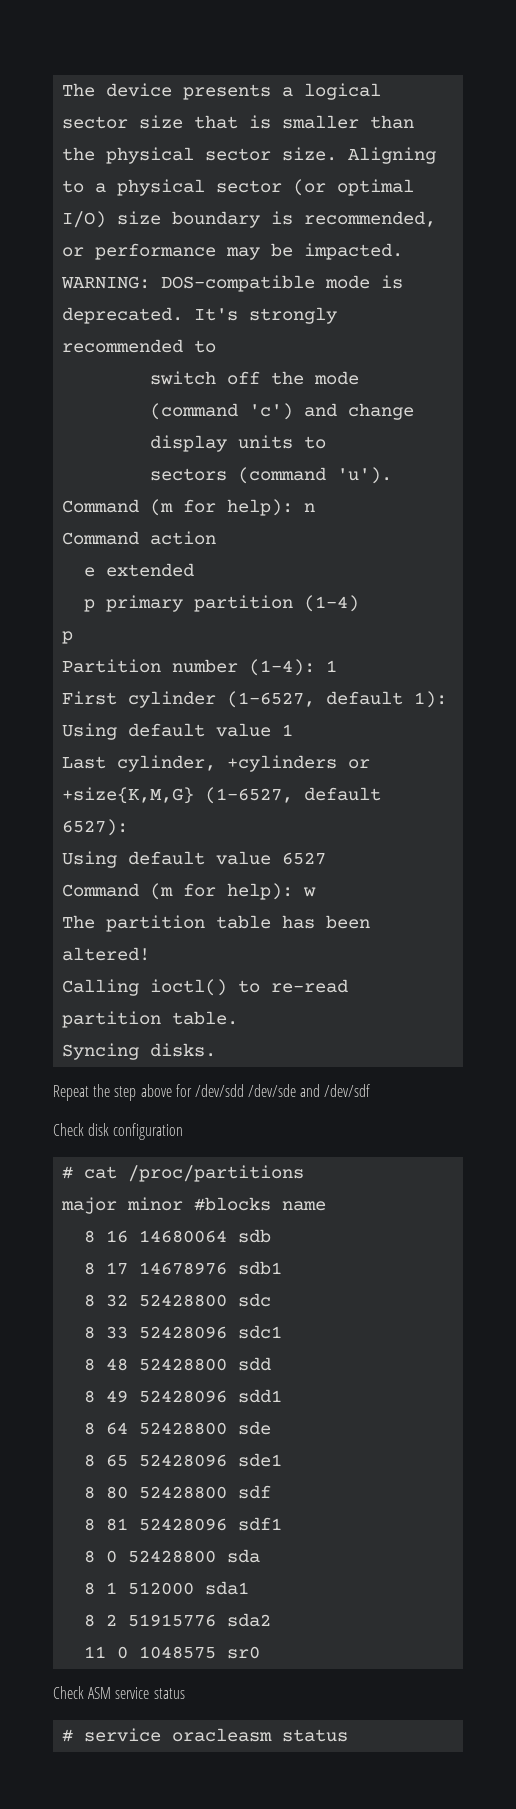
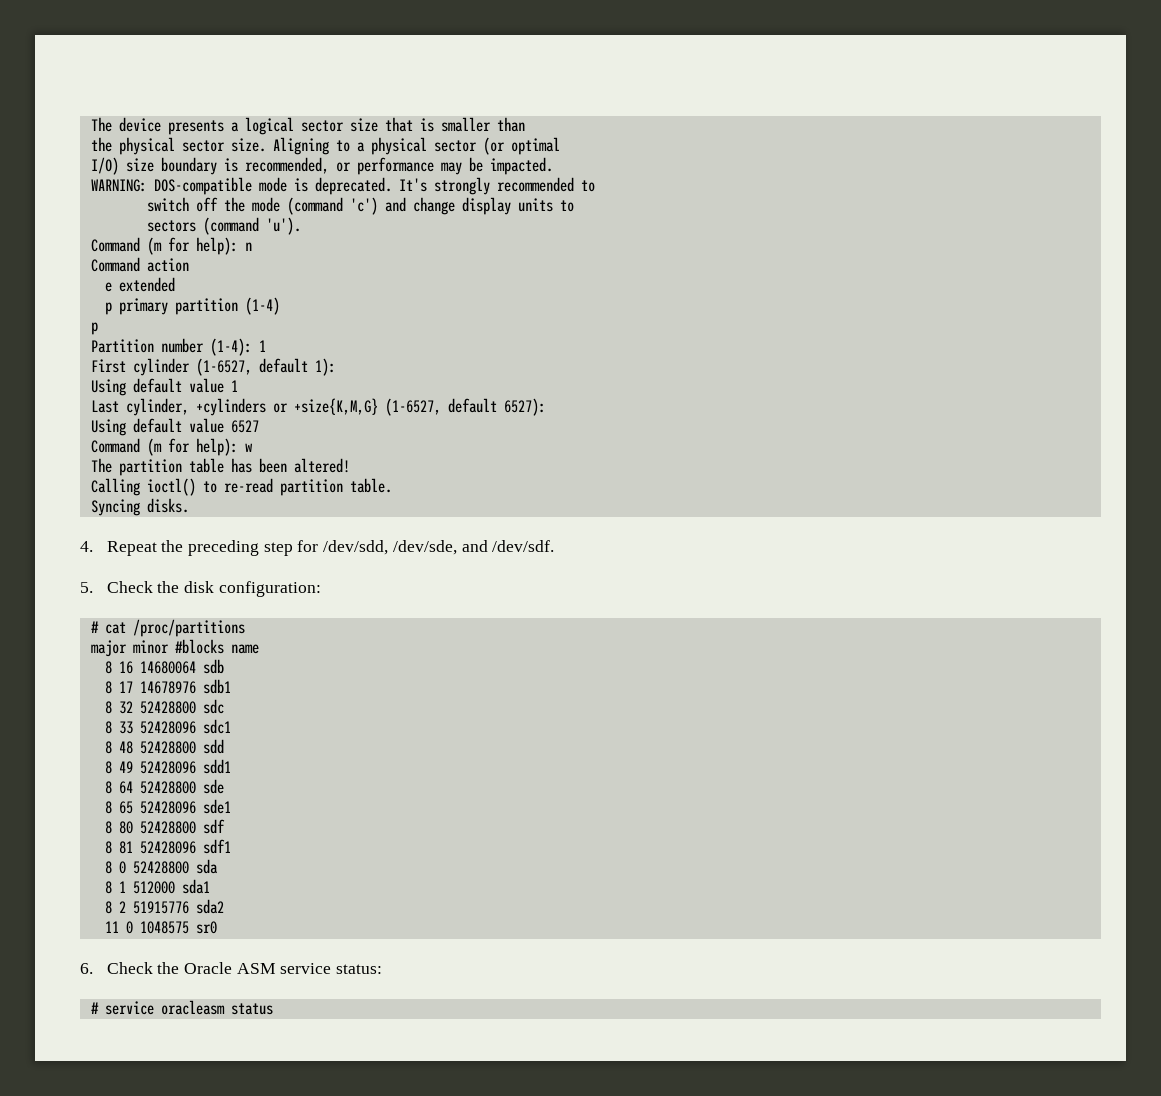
- Repeat the step above for /dev/sdd /dev/sde and /dev/sdf
- Check disk configuration
+ 4. Repeat the preceding step for /dev/sdd, /dev/sde, and /dev/sdf.
+ 5. Check the disk configuration:
- Check ASM service status
+ 6. Check the Oracle ASM service status:

